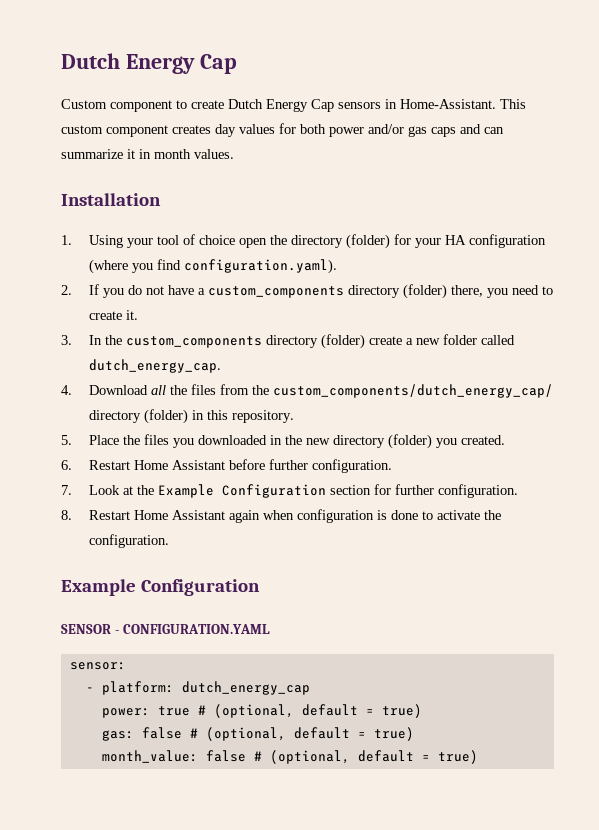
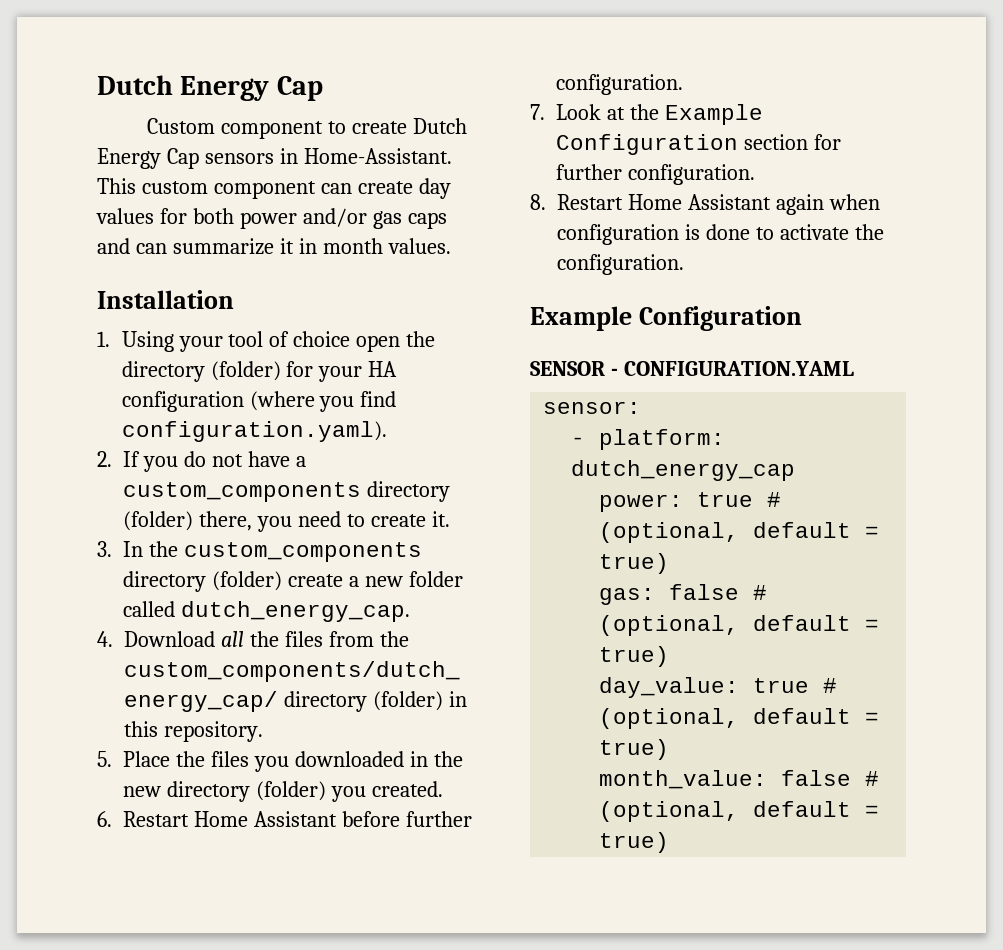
- This custom component creates day values for both power and/or gas caps and can summarize it in month values.
+ This custom component can create day values for both power and/or gas caps and can summarize it in month values.
+ day_value: true # (optional, default = true)

